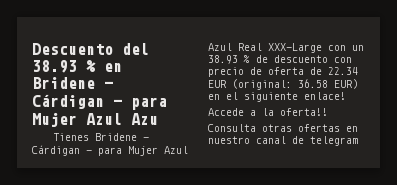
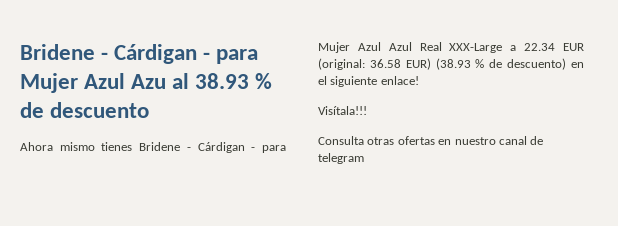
- Descuento del 38.93 % en Bridene - Cárdigan - para Mujer Azul Azu
- Tienes Bridene - Cárdigan - para Mujer Azul Azul Real XXX-Large con un 38.93 % de descuento con precio de oferta de 22.34 EUR (original: 36.58 EUR) en el siguiente enlace!
+ Bridene - Cárdigan - para Mujer Azul Azu al 38.93 % de descuento
+ Ahora mismo tienes Bridene - Cárdigan - para Mujer Azul Azul Real XXX-Large a 22.34 EUR (original: 36.58 EUR) (38.93 % de descuento) en el siguiente enlace!
- Accede a la oferta!!
+ Visítala!!!

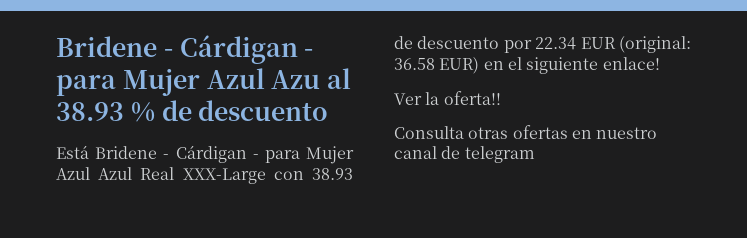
- Ahora mismo tienes Bridene - Cárdigan - para Mujer Azul Azul Real XXX-Large a 22.34 EUR (original: 36.58 EUR) (38.93 % de descuento) en el siguiente enlace!
+ Está Bridene - Cárdigan - para Mujer Azul Azul Real XXX-Large con 38.93 de descuento por 22.34 EUR (original: 36.58 EUR) en el siguiente enlace!
- Visítala!!!
+ Ver la oferta!!

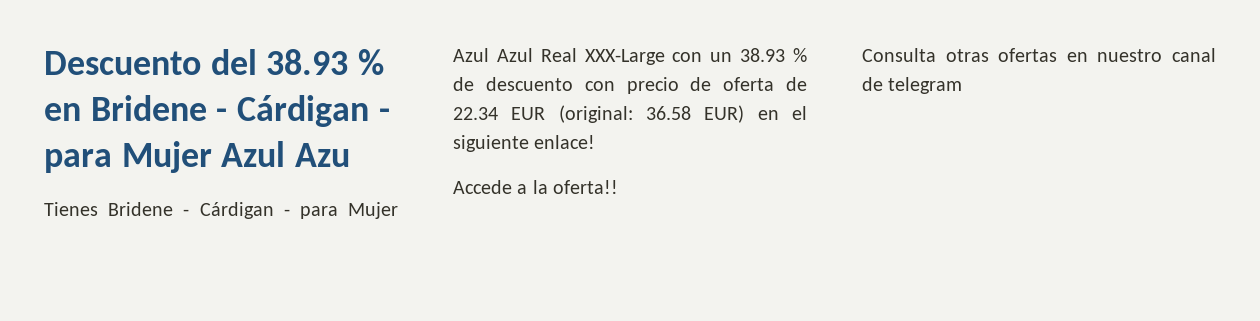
- Bridene - Cárdigan - para Mujer Azul Azu al 38.93 % de descuento
- Está Bridene - Cárdigan - para Mujer Azul Azul Real XXX-Large con 38.93 de descuento por 22.34 EUR (original: 36.58 EUR) en el siguiente enlace!
+ Descuento del 38.93 % en Bridene - Cárdigan - para Mujer Azul Azu
+ Tienes Bridene - Cárdigan - para Mujer Azul Azul Real XXX-Large con un 38.93 % de descuento con precio de oferta de 22.34 EUR (original: 36.58 EUR) en el siguiente enlace!
- Ver la oferta!!
+ Accede a la oferta!!

